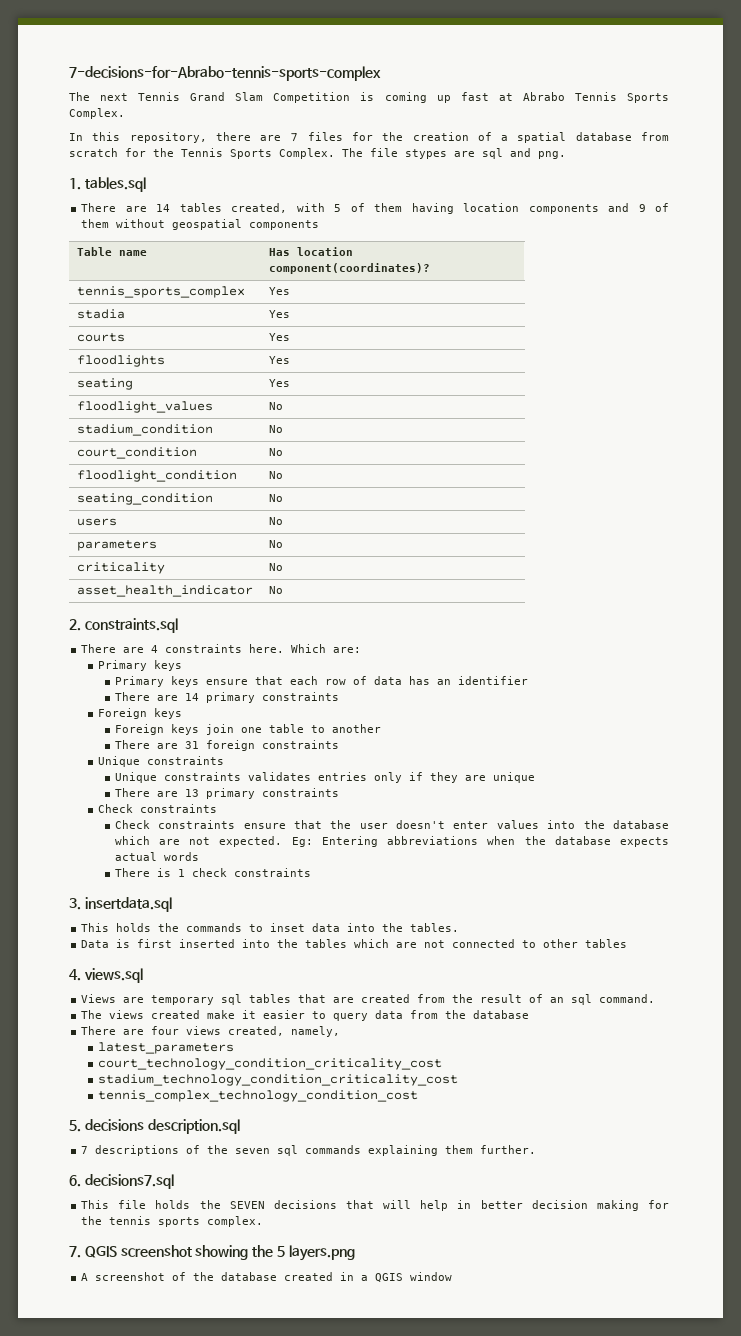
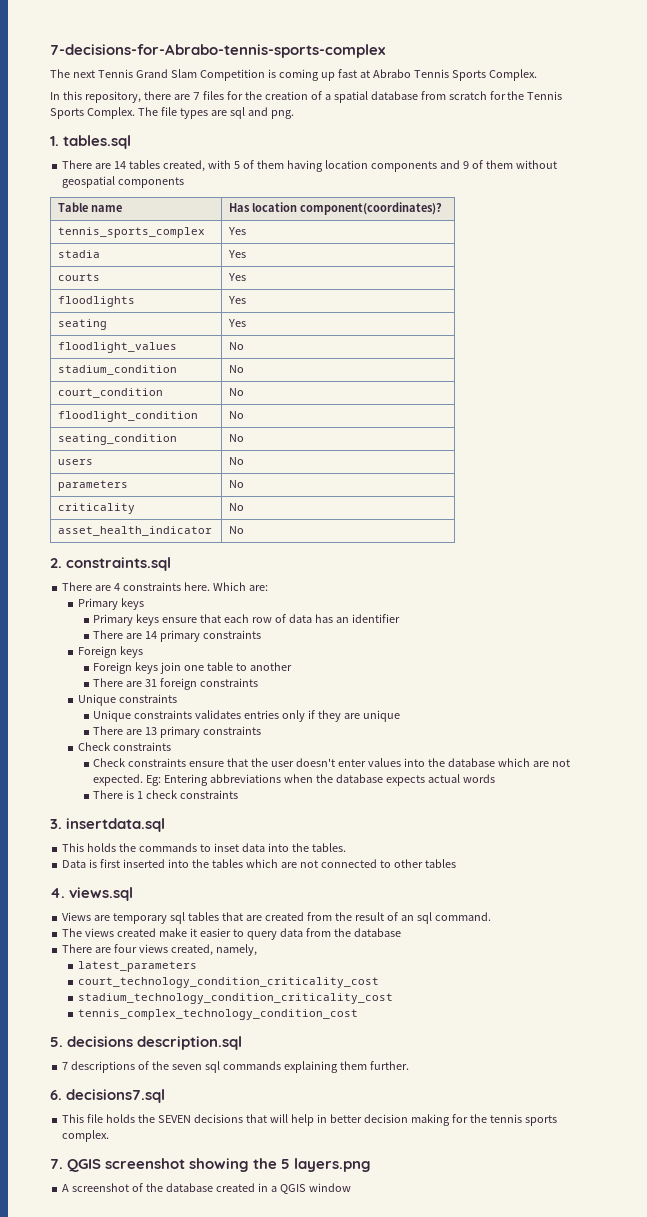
- The file stypes are sql and png.
+ The file types are sql and png.

